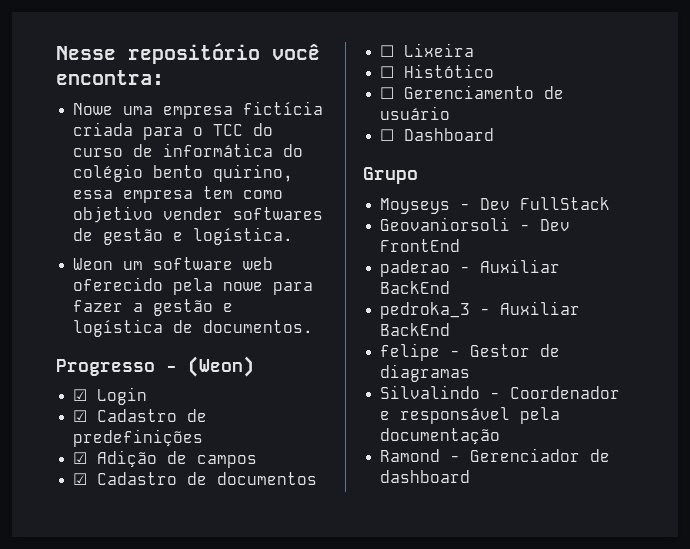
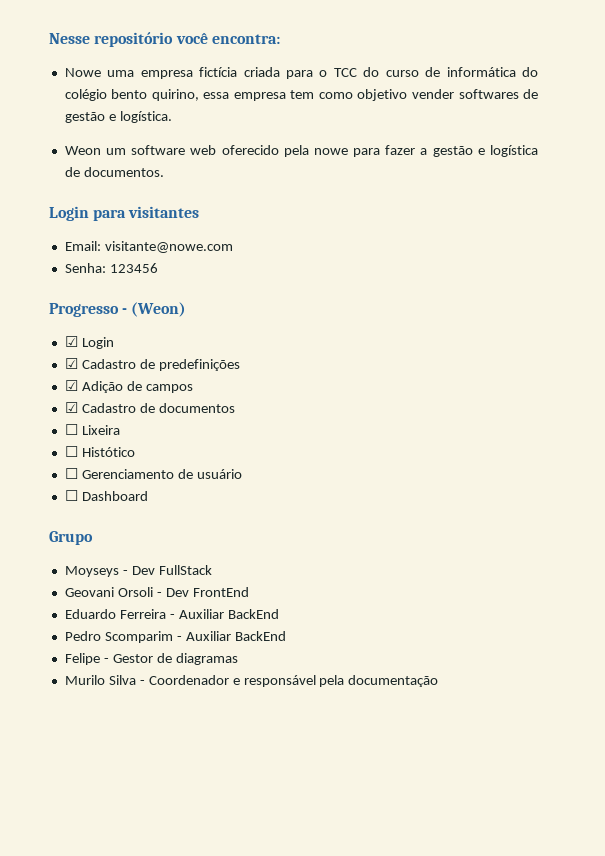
+ Login para visitantes
+ Email: visitante@nowe.com
+ Senha: 123456
- Geovaniorsoli - Dev FrontEnd
+ Geovani Orsoli - Dev FrontEnd
- paderao - Auxiliar BackEnd
- pedroka_3 - Auxiliar BackEnd
- felipe - Gestor de diagramas
+ Eduardo Ferreira - Auxiliar BackEnd
+ Pedro Scomparim - Auxiliar BackEnd
+ Felipe - Gestor de diagramas
- Silvalindo - Coordenador e responsável pela documentação
+ Murilo Silva - Coordenador e responsável pela documentação
- Ramond - Gerenciador de dashboard

